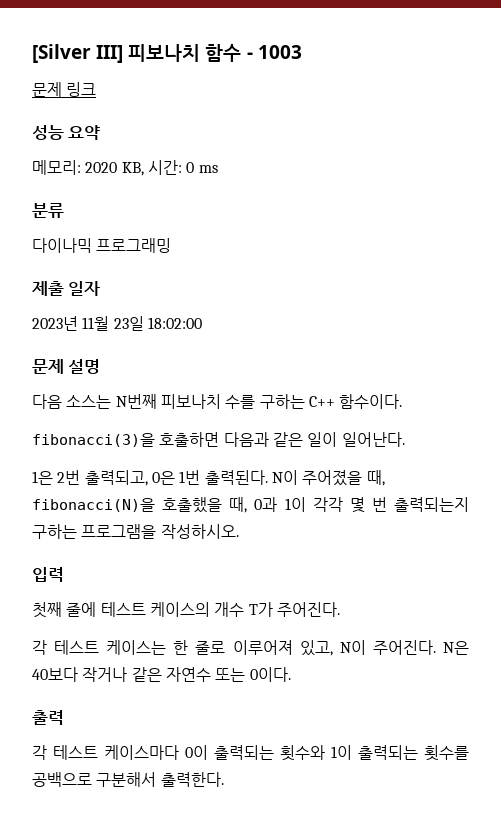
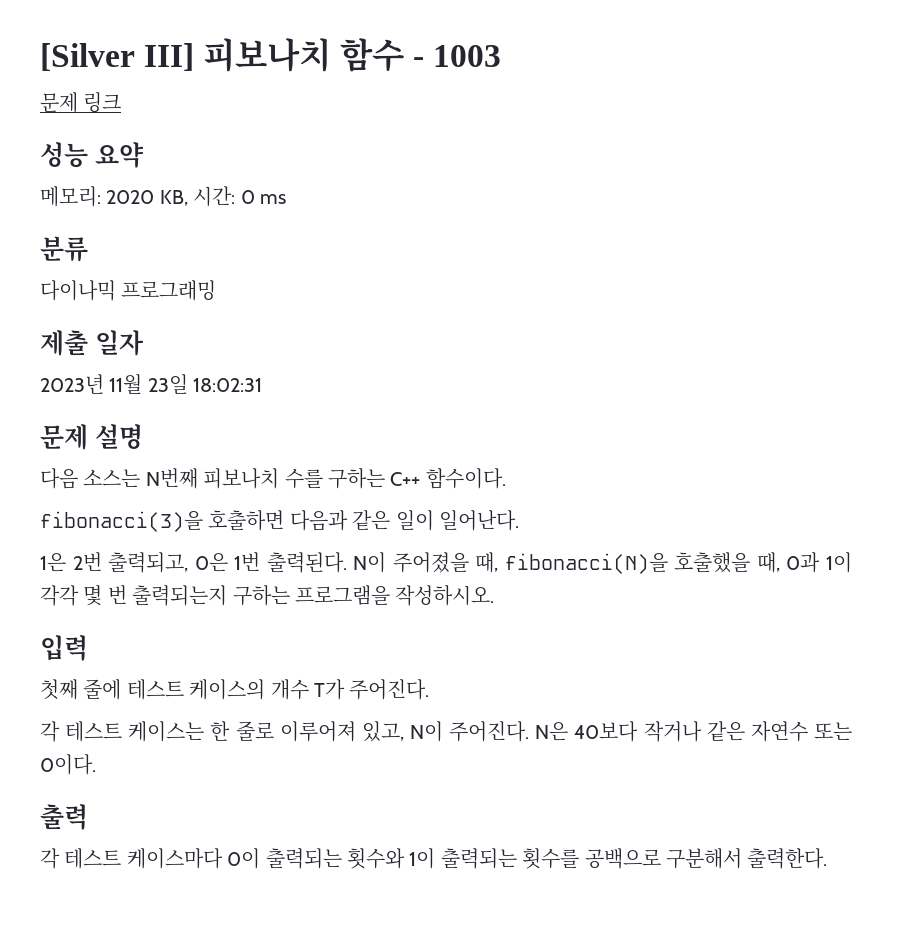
- 2023년 11월 23일 18:02:00
+ 2023년 11월 23일 18:02:31

